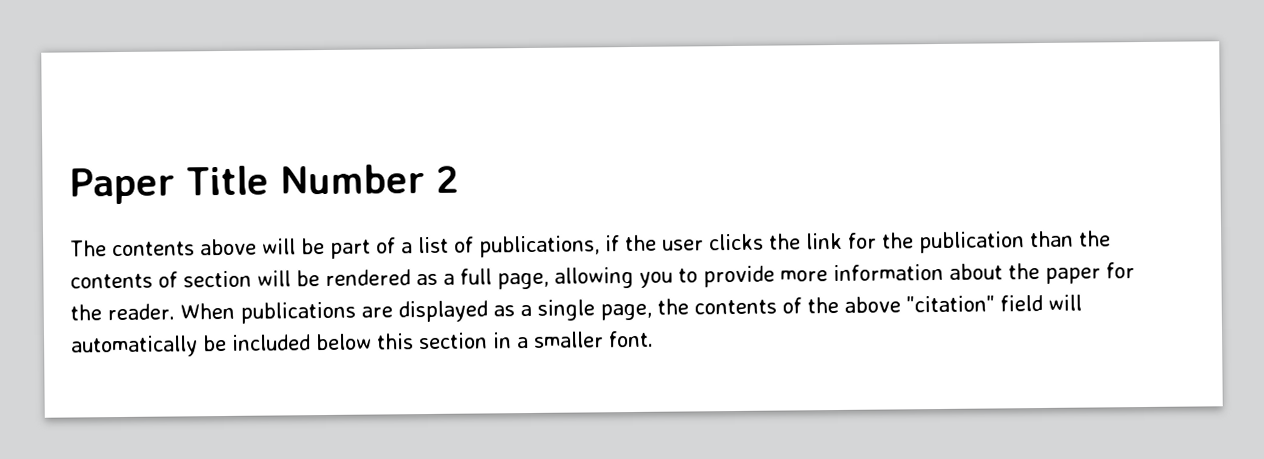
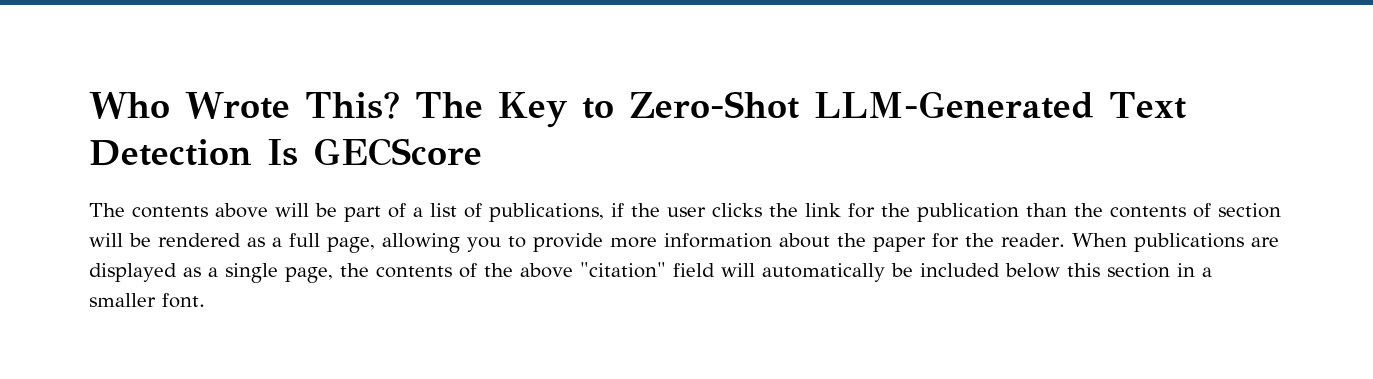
- Paper Title Number 2
+ Who Wrote This? The Key to Zero-Shot LLM-Generated Text Detection Is GECScore

